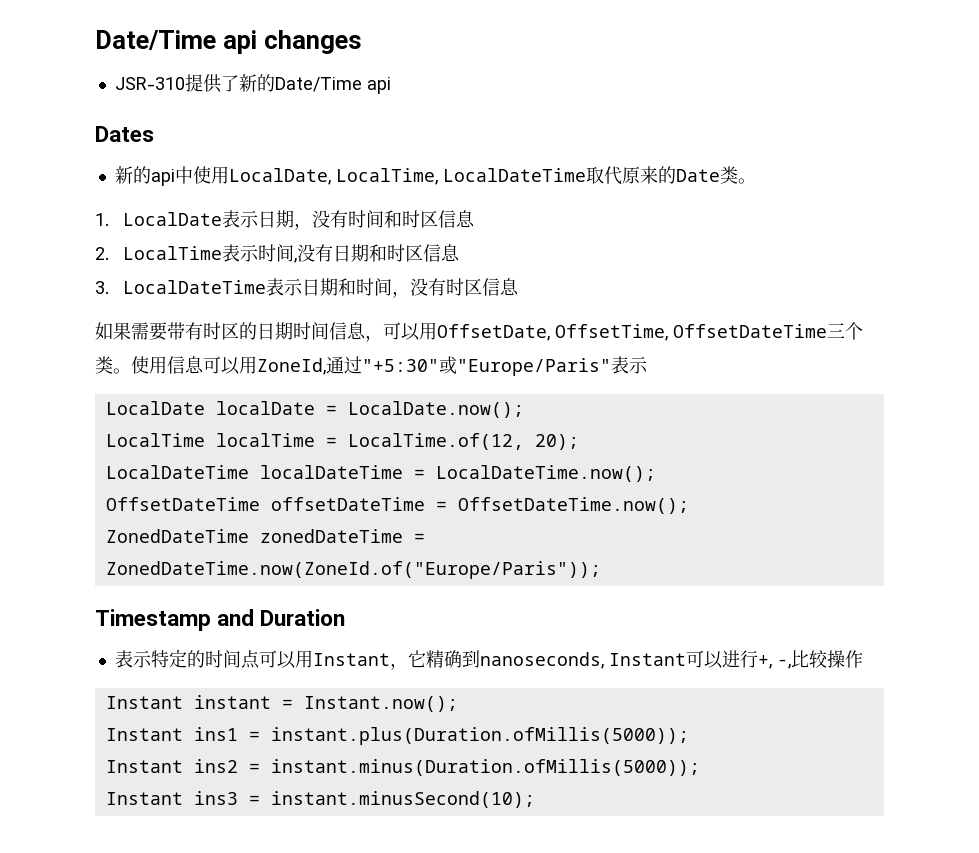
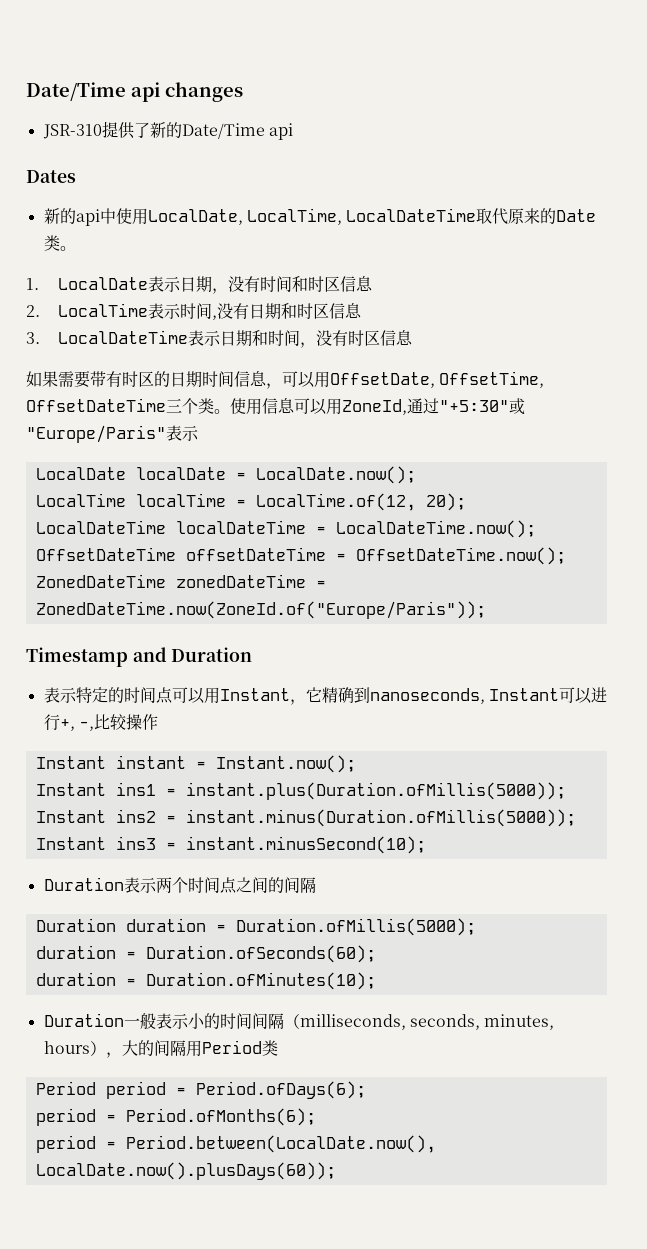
+ Duration表示两个时间点之间的间隔
+ Duration duration = Duration.ofMillis(5000);
+ duration = Duration.ofSeconds(60);
+ duration = Duration.ofMinutes(10);
+ Duration一般表示小的时间间隔（milliseconds, seconds, minutes, hours），大的间隔用Period类
+ Period period = Period.ofDays(6);
+ period = Period.ofMonths(6);
+ period = Period.between(LocalDate.now(), LocalDate.now().plusDays(60));

